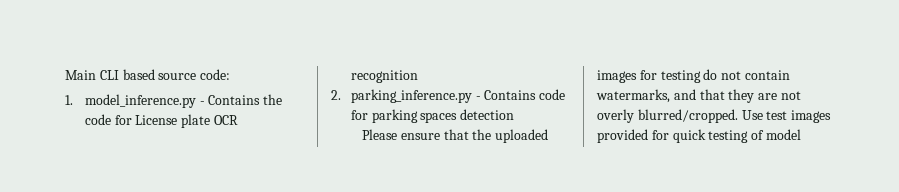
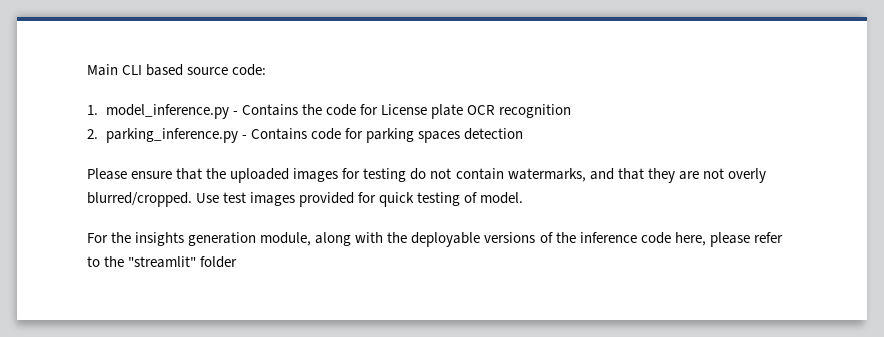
- Use test images provided for quick testing of model
+ Use test images provided for quick testing of model.
+ For the insights generation module, along with the deployable versions of the inference code here, please refer to the "streamlit" folder

